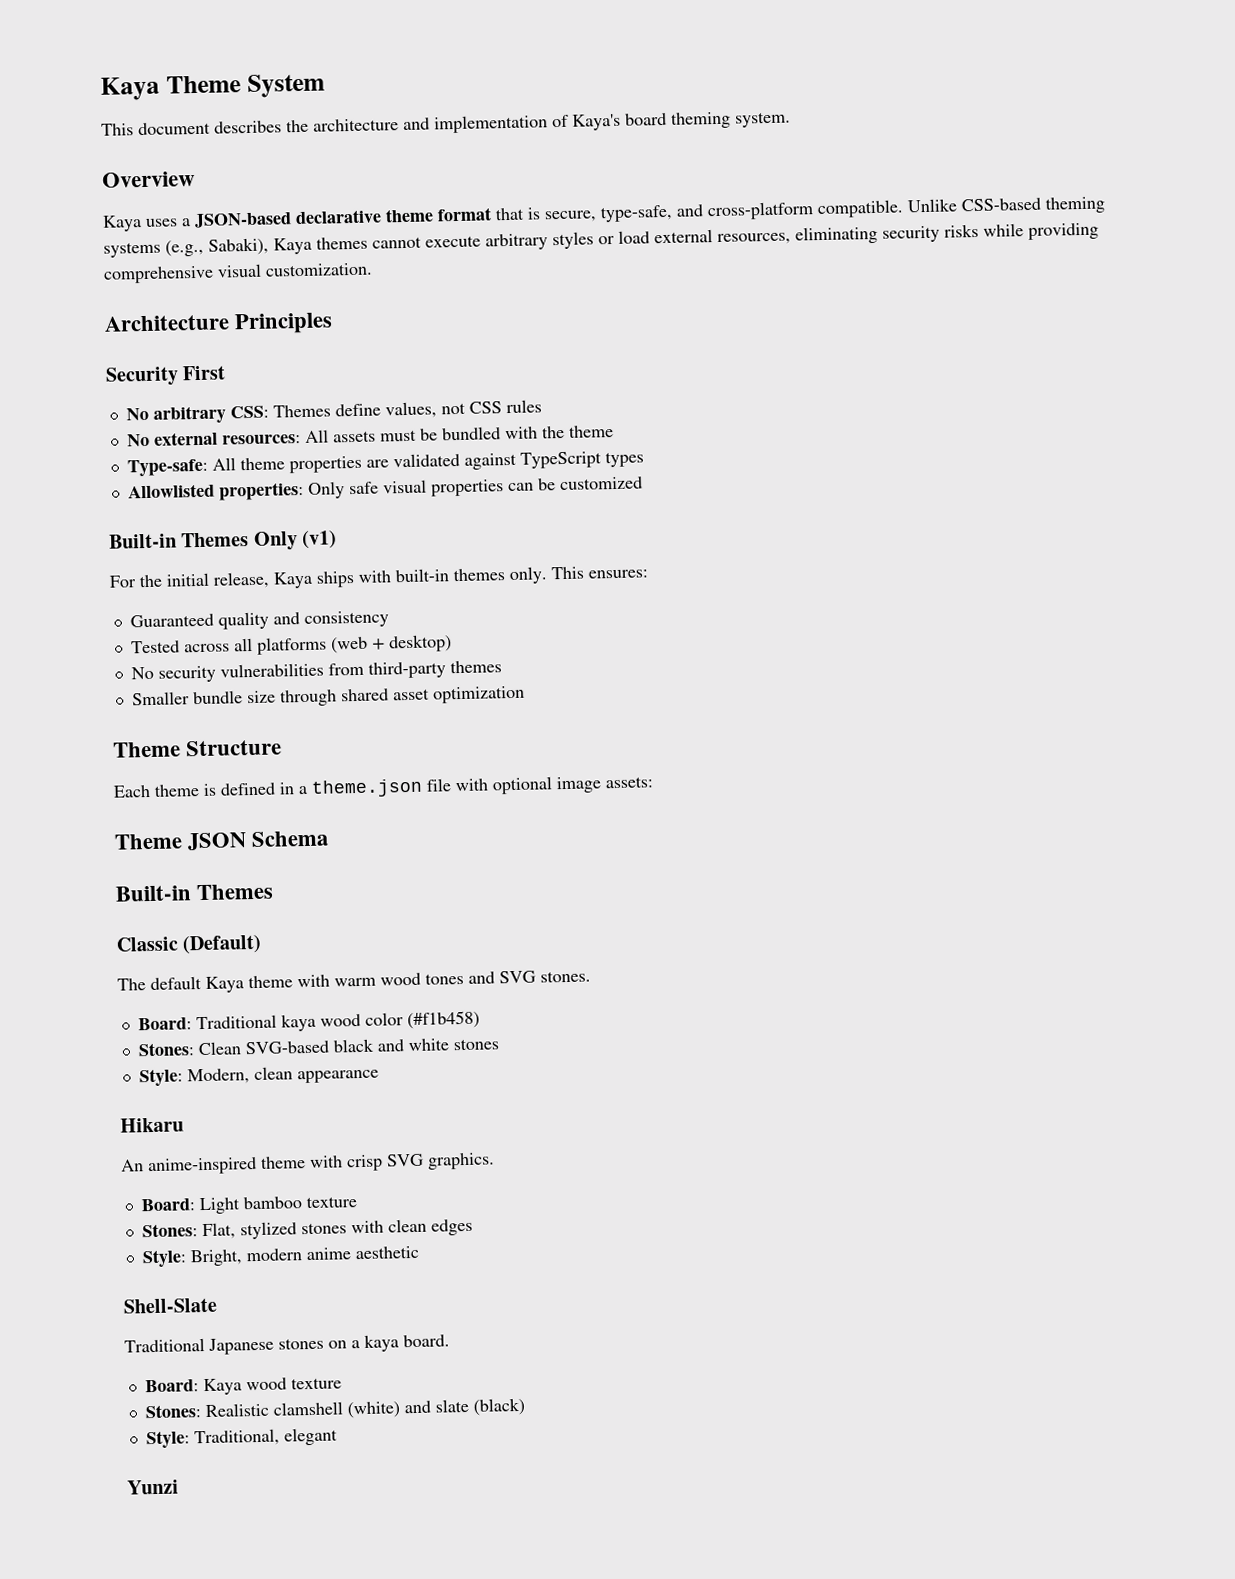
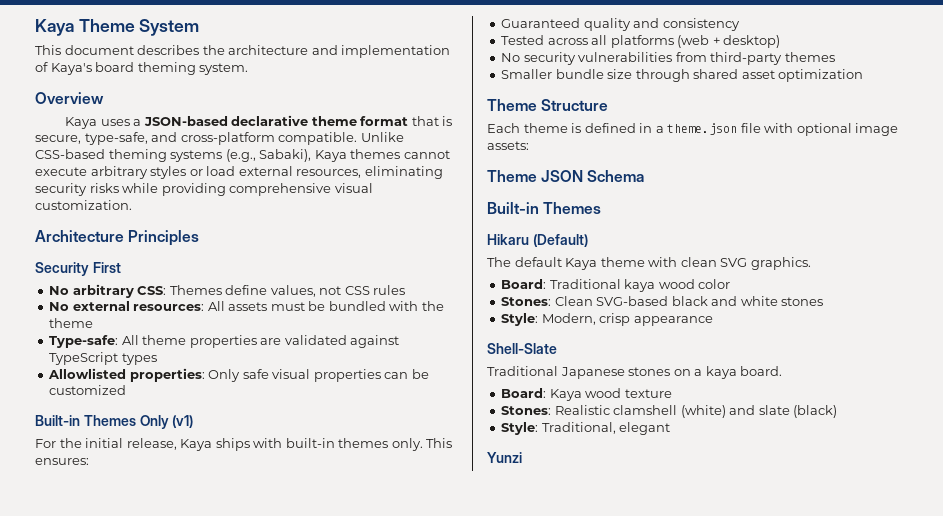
- Classic (Default)
+ Hikaru (Default)
- The default Kaya theme with warm wood tones and SVG stones.
+ The default Kaya theme with clean SVG graphics.
- Board: Traditional kaya wood color (#f1b458)
+ Board: Traditional kaya wood color
- Style: Modern, clean appearance
+ Style: Modern, crisp appearance
- Hikaru
- An anime-inspired theme with crisp SVG graphics.
- Board: Light bamboo texture
- Stones: Flat, stylized stones with clean edges
- Style: Bright, modern anime aesthetic

